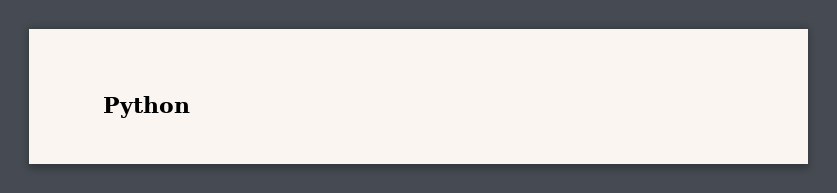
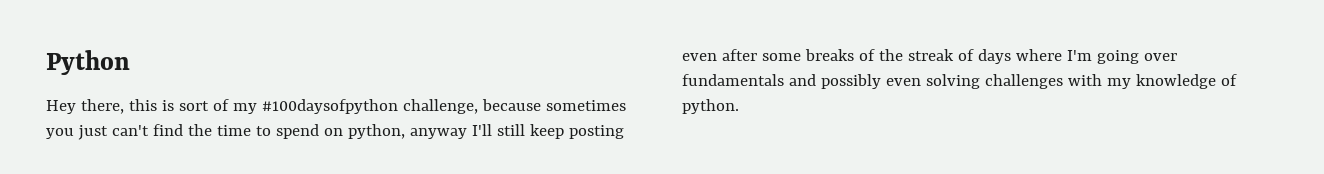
+ Hey there, this is sort of my #100daysofpython challenge, because sometimes you just can't find the time to spend on python, anyway I'll still keep posting even after some breaks of the streak of days where I'm going over fundamentals and possibly even solving challenges with my knowledge of python.

